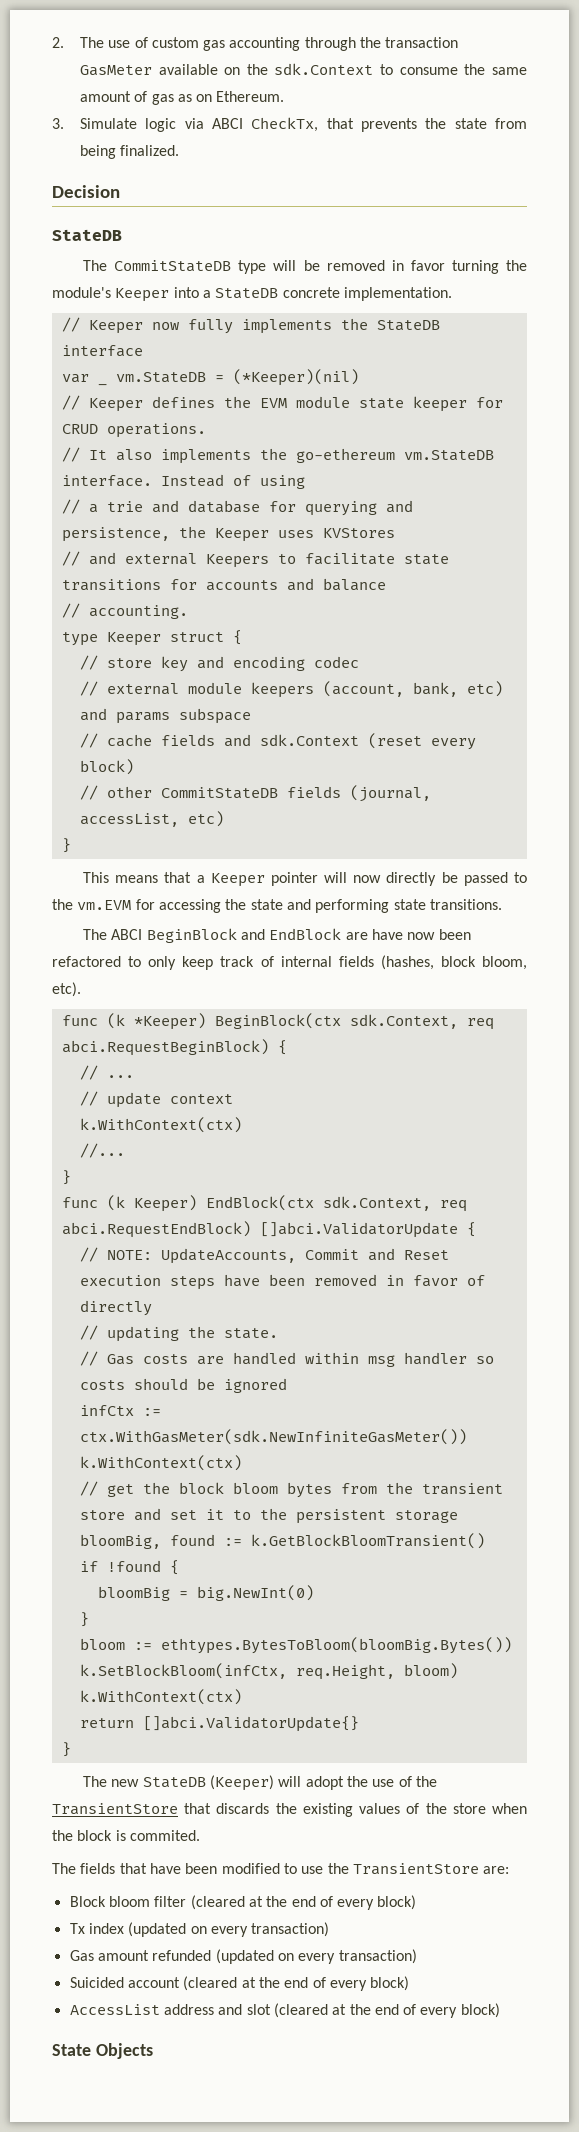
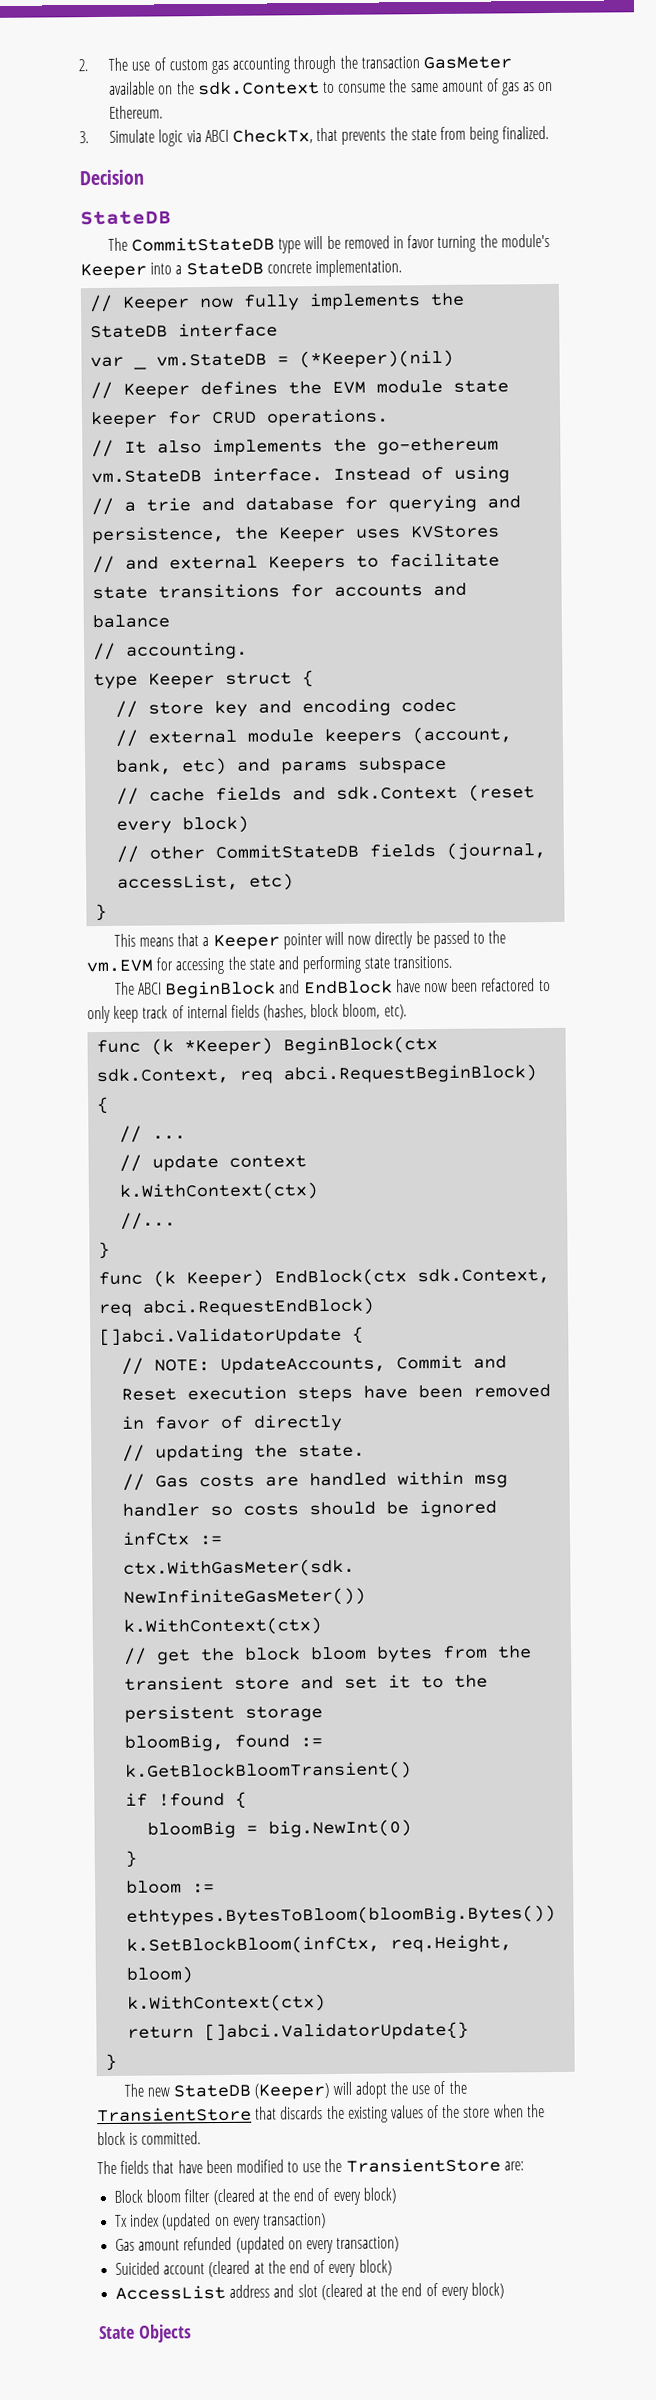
- The ABCI BeginBlock and EndBlock are have now been refactored to only keep track of internal fields (hashes, block bloom, etc).
+ The ABCI BeginBlock and EndBlock have now been refactored to only keep track of internal fields (hashes, block bloom, etc).
- The new StateDB (Keeper) will adopt the use of the TransientStore that discards the existing values of the store when the block is commited.
+ The new StateDB (Keeper) will adopt the use of the TransientStore that discards the existing values of the store when the block is committed.

